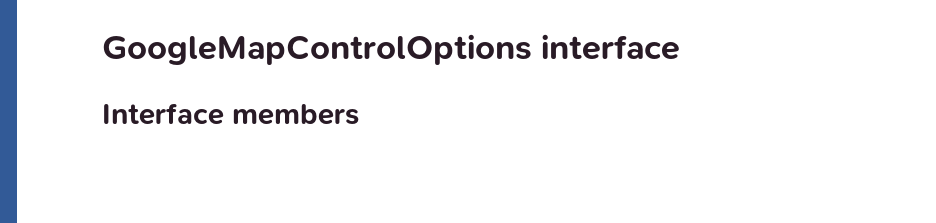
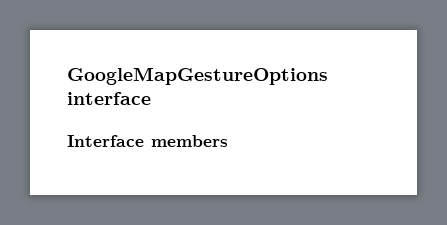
- GoogleMapControlOptions interface
+ GoogleMapGestureOptions interface

